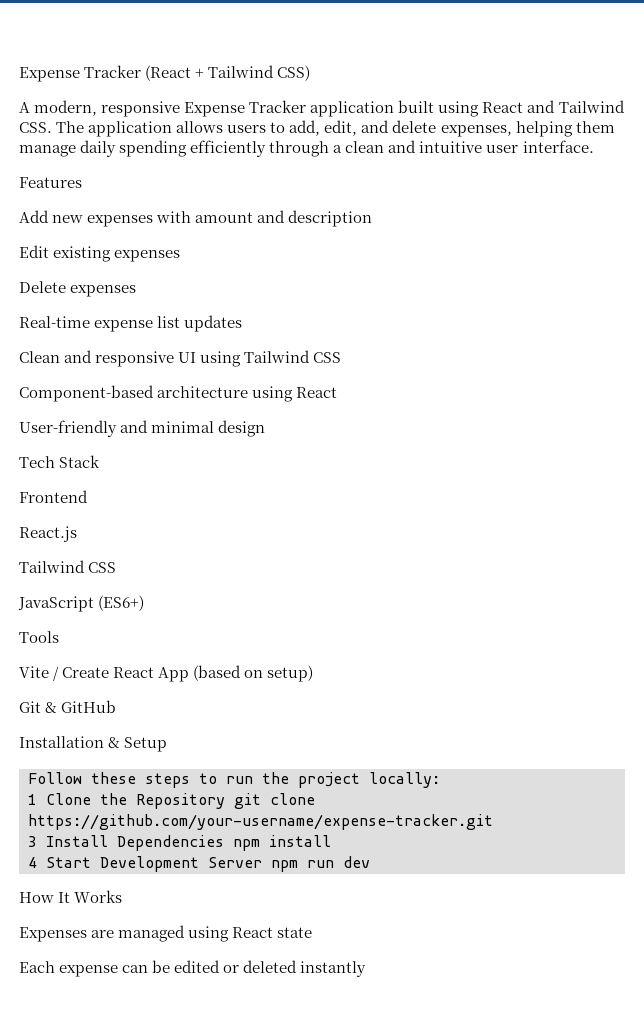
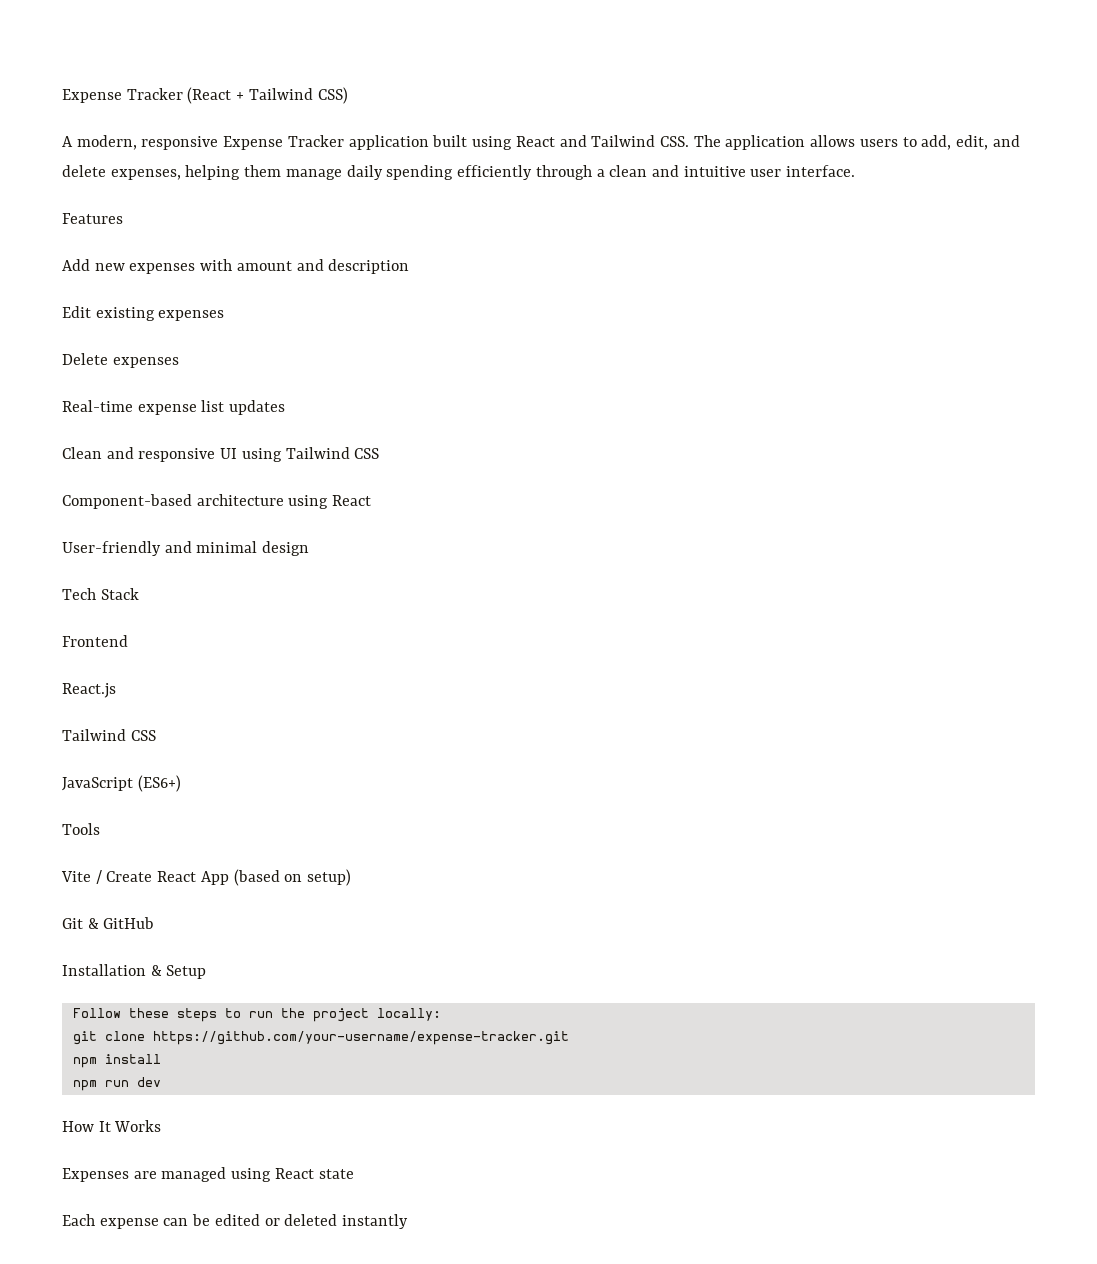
- 1 Clone the Repository git clone https://github.com/your-username/expense-tracker.git
+ git clone https://github.com/your-username/expense-tracker.git
- 3 Install Dependencies npm install
+ npm install
- 4 Start Development Server npm run dev
+ npm run dev

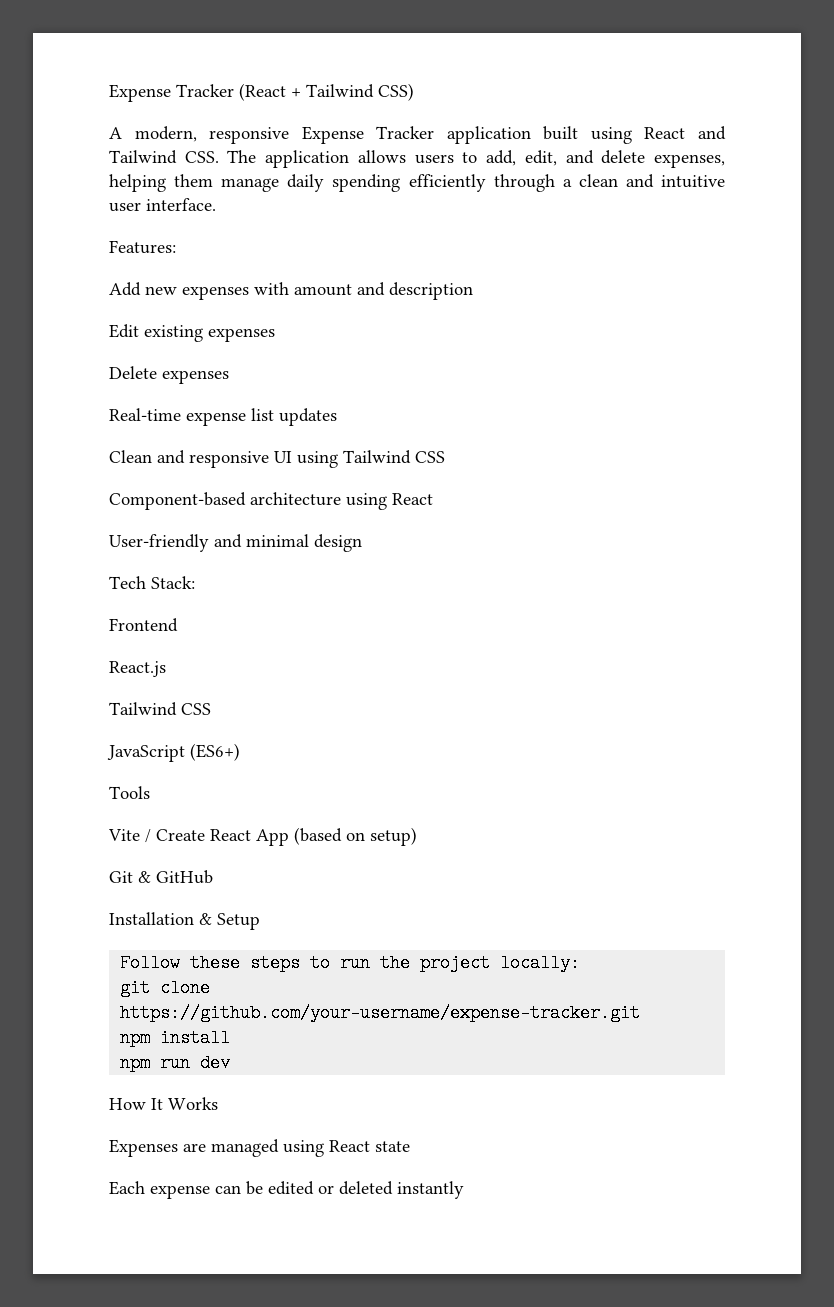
- Features
+ Features:
- Tech Stack
+ Tech Stack:

